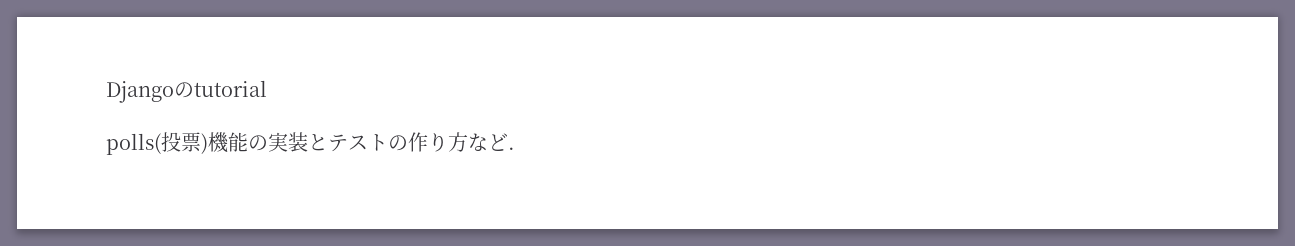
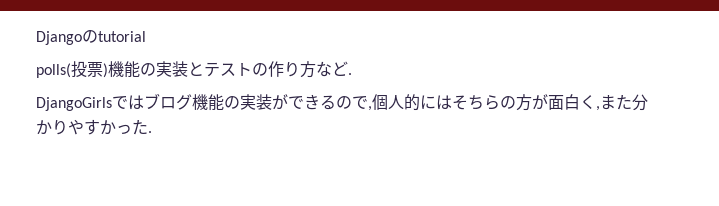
+ DjangoGirlsではブログ機能の実装ができるので,個人的にはそちらの方が面白く,また分かりやすかった.

